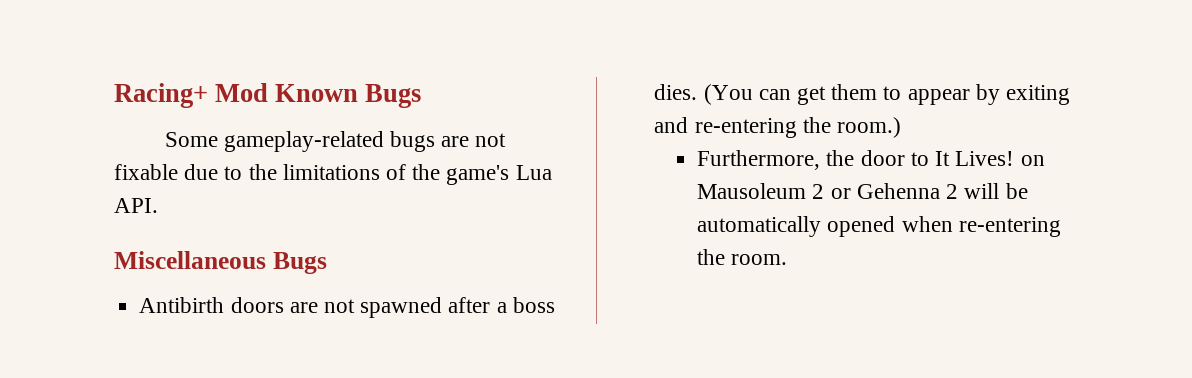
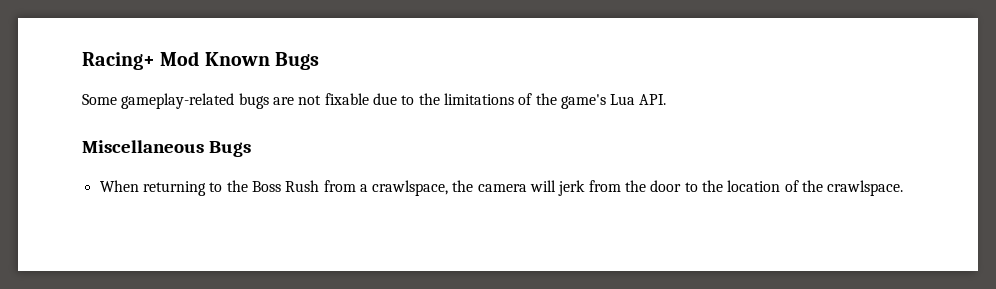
- Antibirth doors are not spawned after a boss dies. (You can get them to appear by exiting and re-entering the room.)
- Furthermore, the door to It Lives! on Mausoleum 2 or Gehenna 2 will be automatically opened when re-entering the room.
+ When returning to the Boss Rush from a crawlspace, the camera will jerk from the door to the location of the crawlspace.

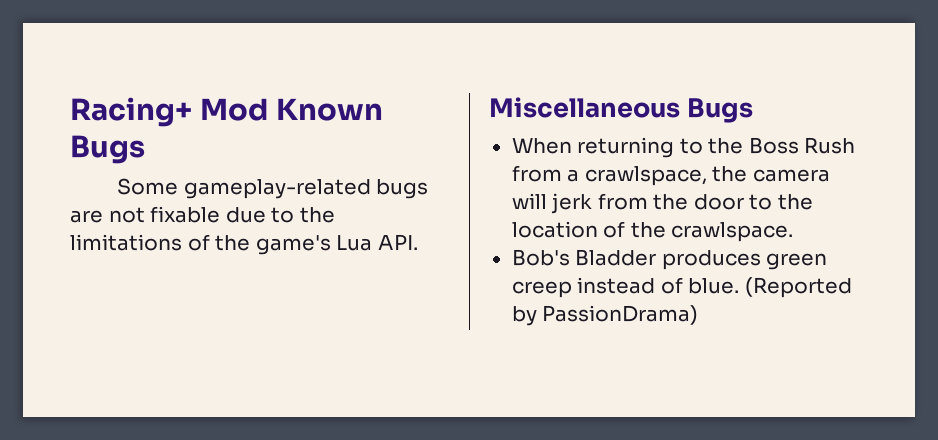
+ Bob's Bladder produces green creep instead of blue. (Reported by PassionDrama)

